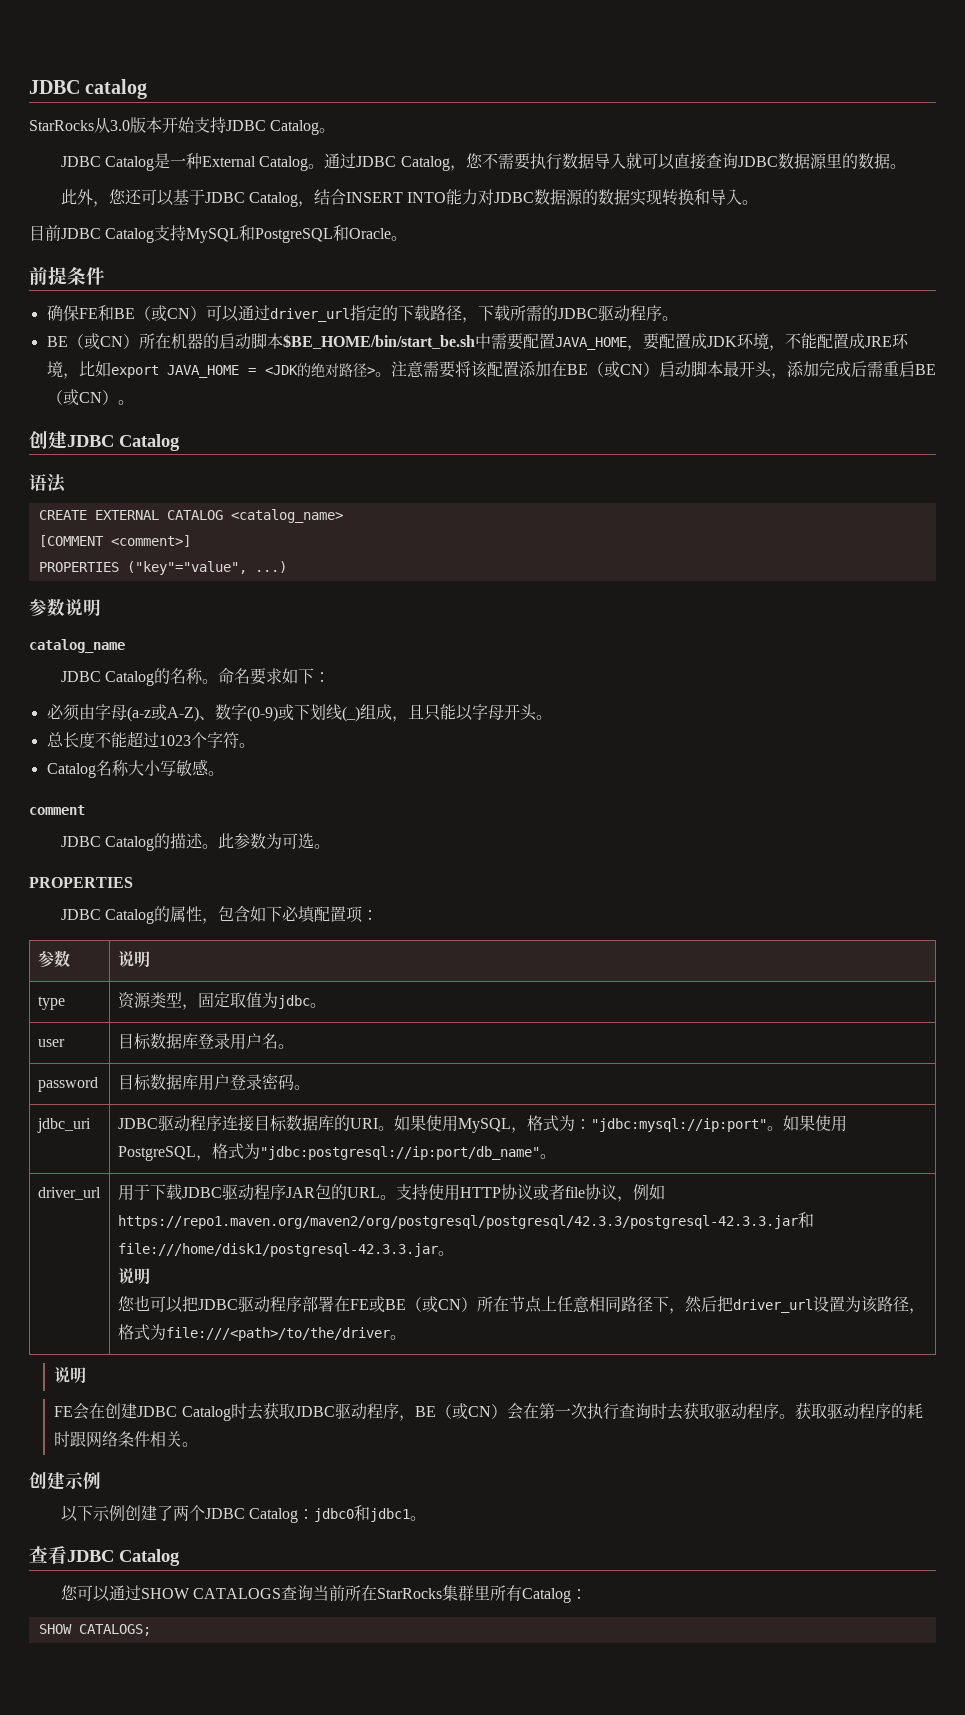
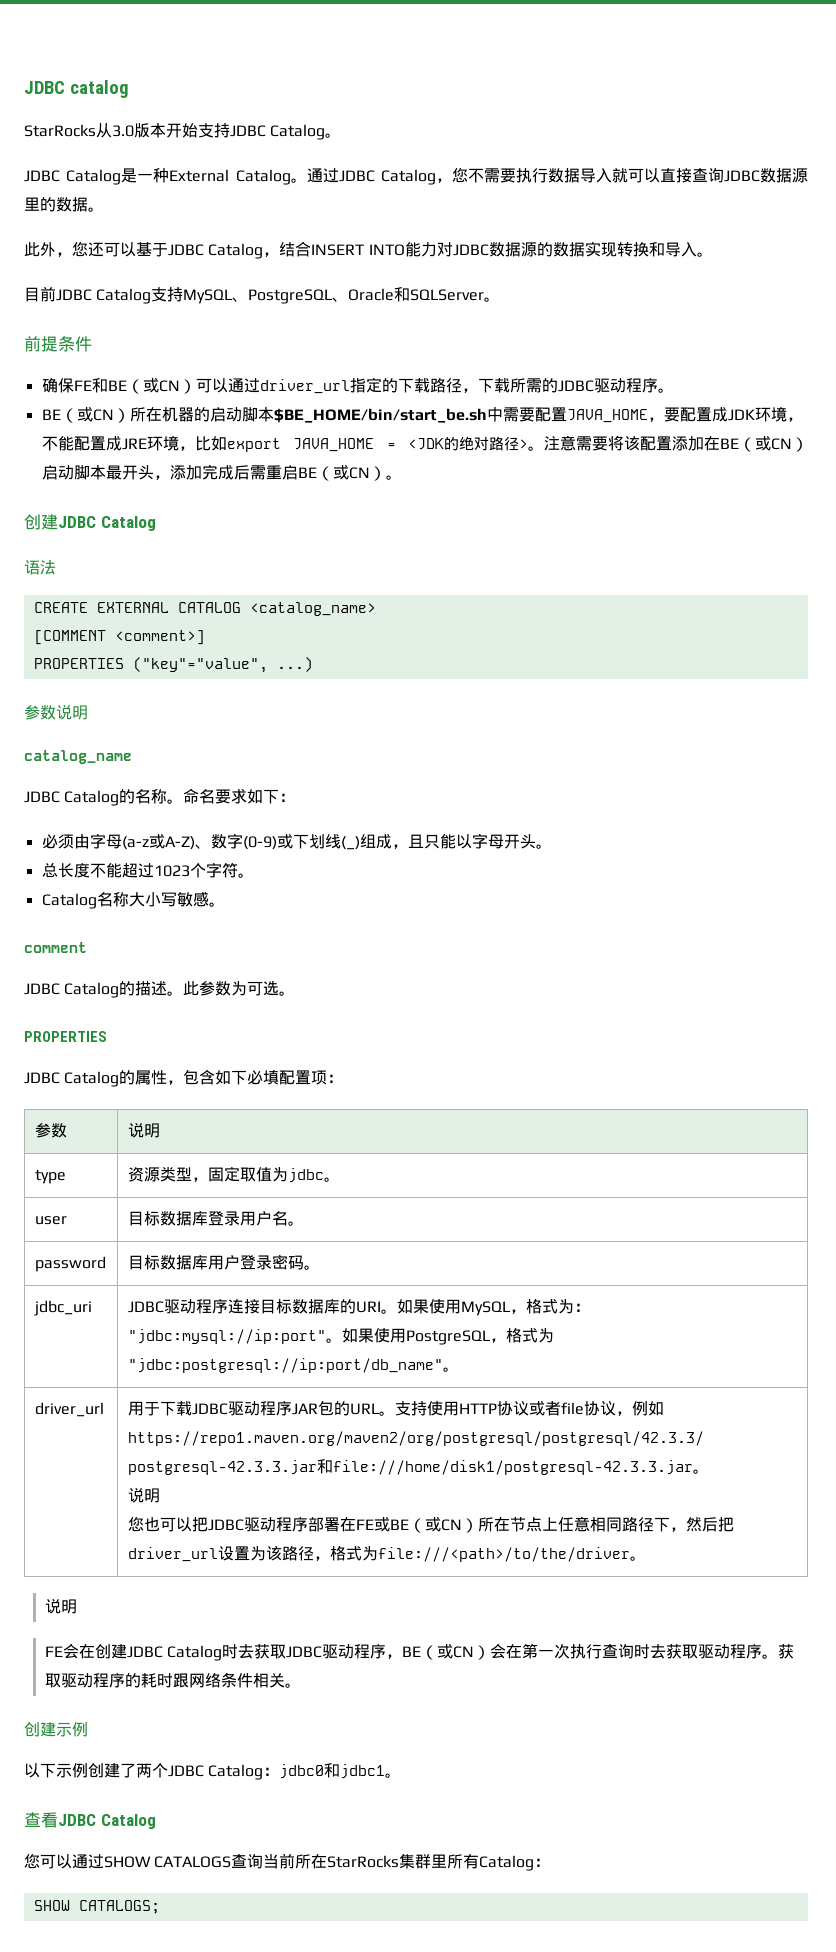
- 目前JDBC Catalog支持MySQL和PostgreSQL和Oracle。
+ 目前JDBC Catalog支持MySQL、PostgreSQL、Oracle和SQLServer。

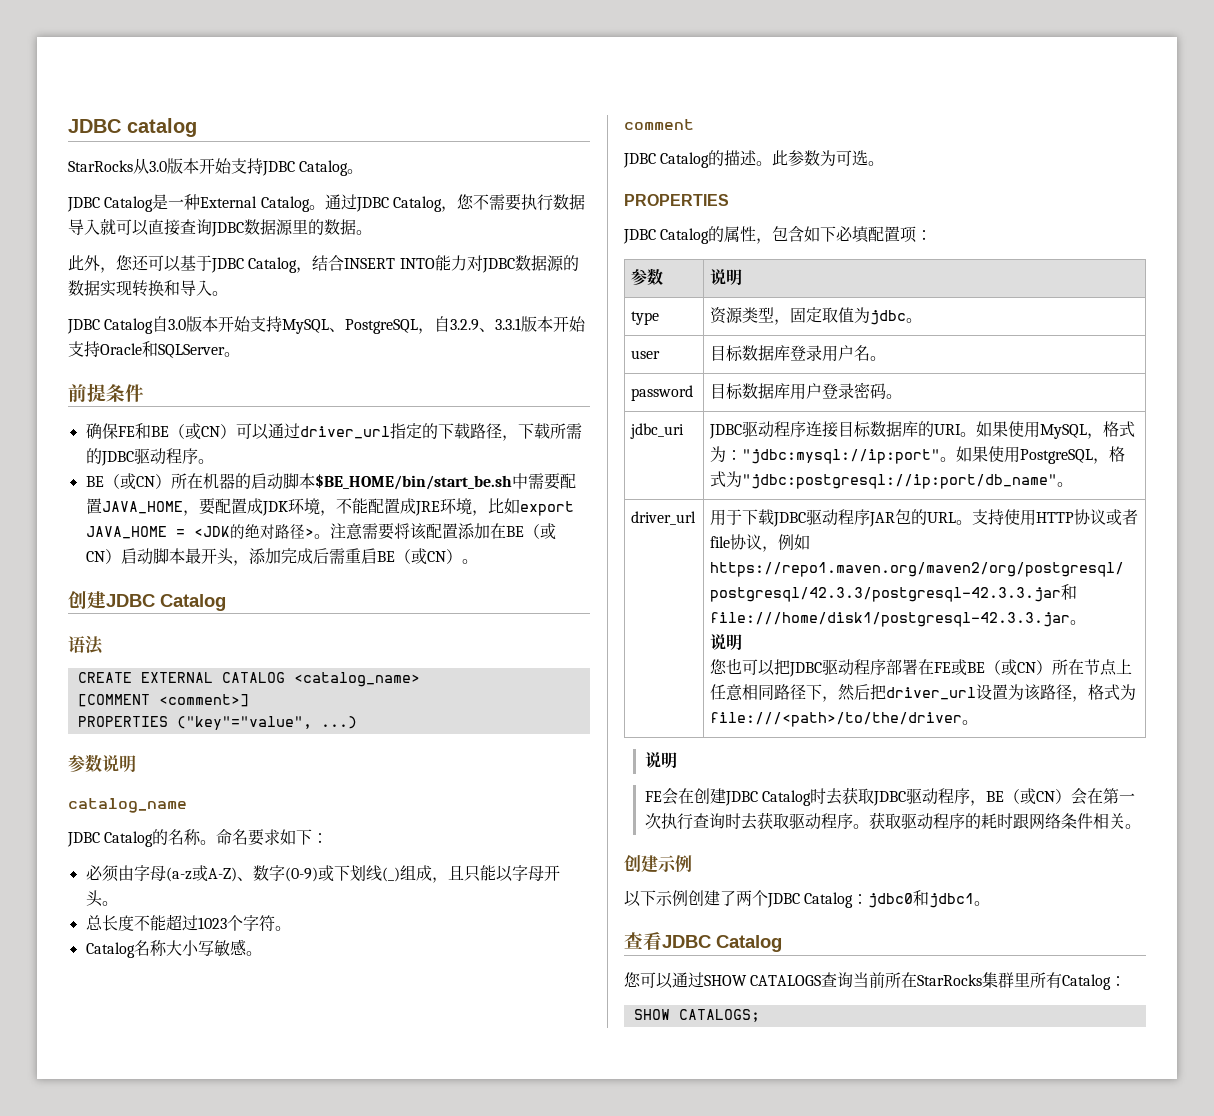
- 目前JDBC Catalog支持MySQL、PostgreSQL、Oracle和SQLServer。
+ JDBC Catalog自3.0版本开始支持MySQL、PostgreSQL，自3.2.9、3.3.1版本开始支持Oracle和SQLServer。

